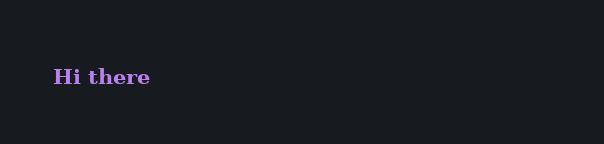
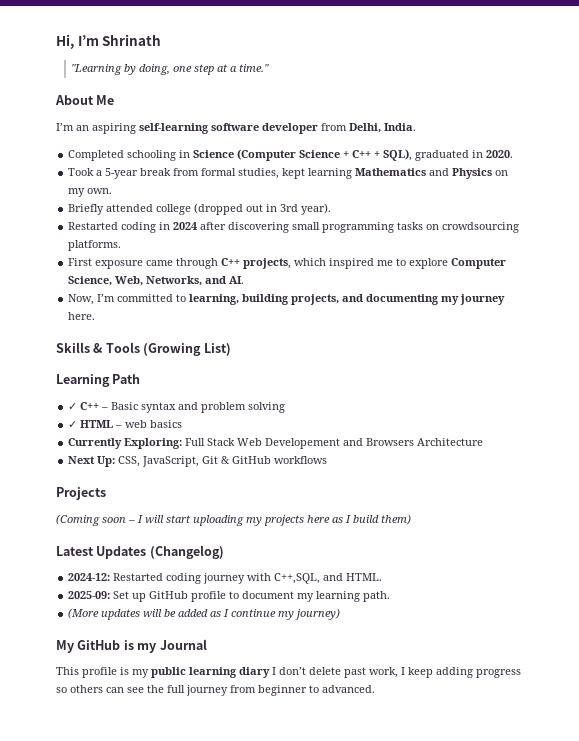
- Hi there
+ Hi, I’m Shrinath
+ "Learning by doing, one step at a time."
+ About Me
+ I’m an aspiring self-learning software developer from Delhi, India.
+ Completed schooling in Science (Computer Science + C++ + SQL), graduated in 2020.
+ Took a 5-year break from formal studies, kept learning Mathematics and Physics on my own.
+ Briefly attended college (dropped out in 3rd year).
+ Restarted coding in 2024 after discovering small programming tasks on crowdsourcing platforms.
+ First exposure came through C++ projects, which inspired me to explore Computer Science, Web, Networks, and AI.
+ Now, I’m committed to learning, building projects, and documenting my journey here.
+ Skills & Tools (Growing List)
+ Learning Path
+ ✓ C++ – Basic syntax and problem solving
+ ✓ HTML – web basics
+ Currently Exploring: Full Stack Web Developement and Browsers Architecture
+ Next Up: CSS, JavaScript, Git & GitHub workflows
+ Projects
+ (Coming soon – I will start uploading my projects here as I build them)
+ Latest Updates (Changelog)
+ 2024-12: Restarted coding journey with C++,SQL, and HTML.
+ 2025-09: Set up GitHub profile to document my learning path.
+ (More updates will be added as I continue my journey)
+ My GitHub is my Journal
+ This profile is my public learning diary I don’t delete past work, I keep adding progress so others can see the full journey from beginner to advanced.

